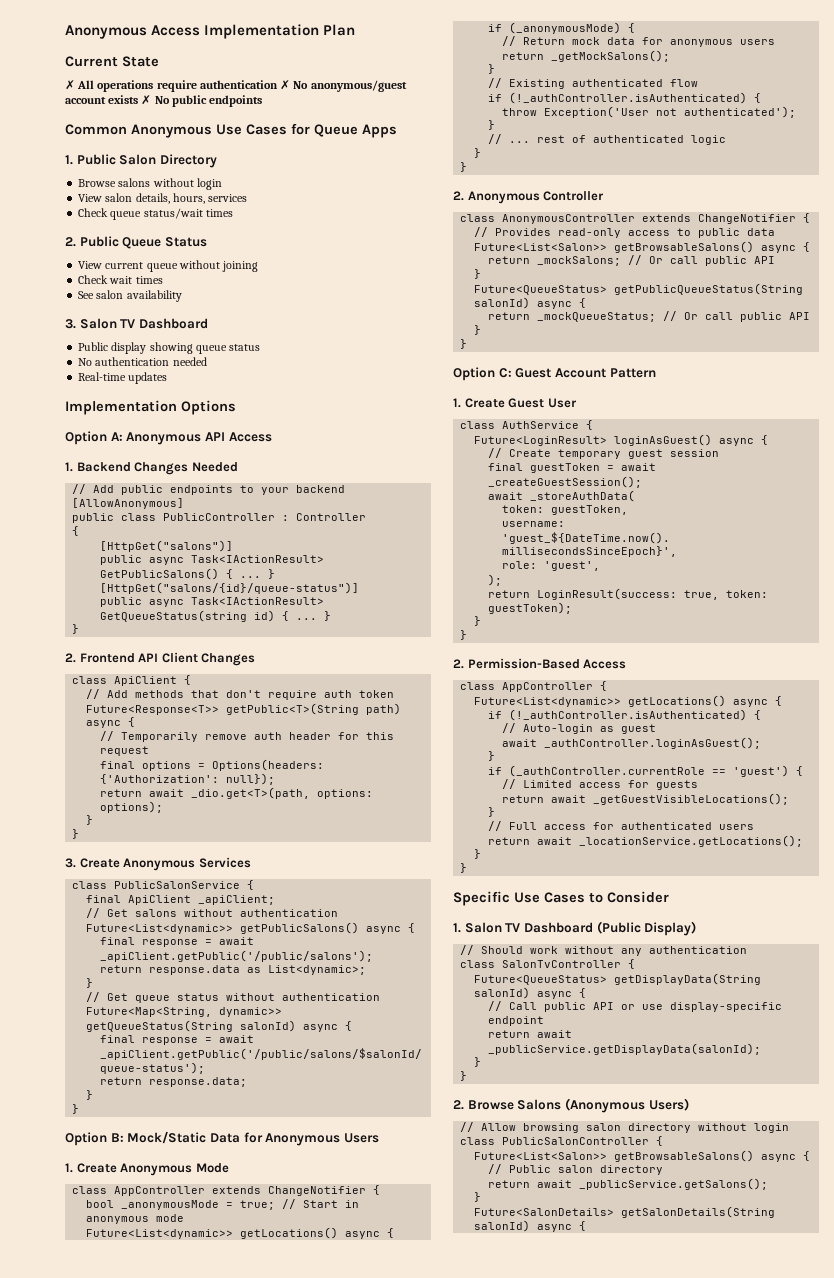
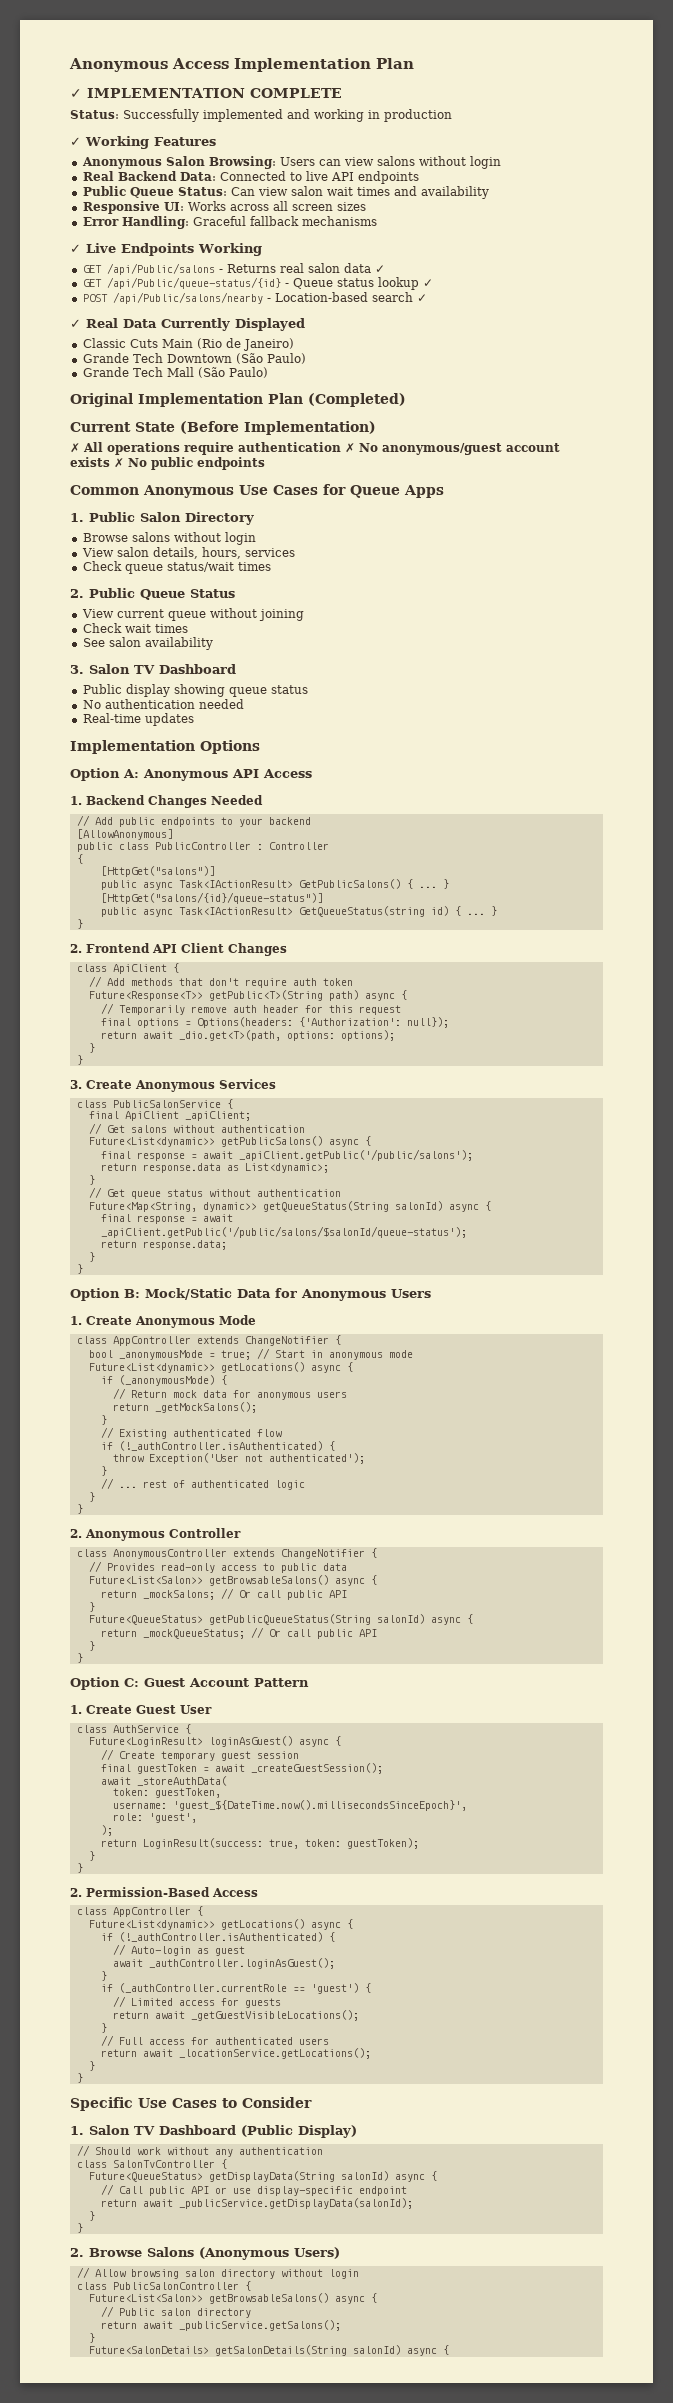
+ ✓ IMPLEMENTATION COMPLETE
+ Status: Successfully implemented and working in production
+ ✓ Working Features
+ Anonymous Salon Browsing: Users can view salons without login
+ Real Backend Data: Connected to live API endpoints
+ Public Queue Status: Can view salon wait times and availability
+ Responsive UI: Works across all screen sizes
+ Error Handling: Graceful fallback mechanisms
+ ✓ Live Endpoints Working
+ GET /api/Public/salons - Returns real salon data ✓
+ GET /api/Public/queue-status/{id} - Queue status lookup ✓
+ POST /api/Public/salons/nearby - Location-based search ✓
+ ✓ Real Data Currently Displayed
+ Classic Cuts Main (Rio de Janeiro)
+ Grande Tech Downtown (São Paulo)
+ Grande Tech Mall (São Paulo)
+ Original Implementation Plan (Completed)
- Current State
+ Current State (Before Implementation)

